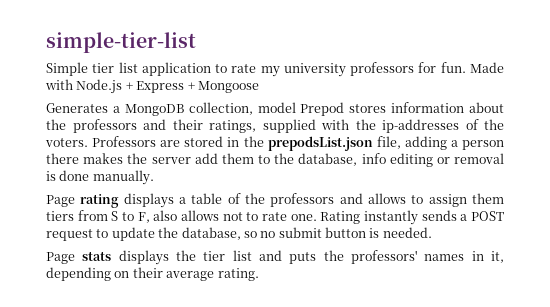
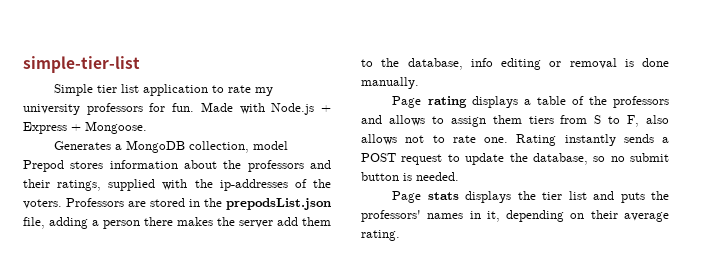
- Made with Node.js + Express + Mongoose
+ Made with Node.js + Express + Mongoose.

